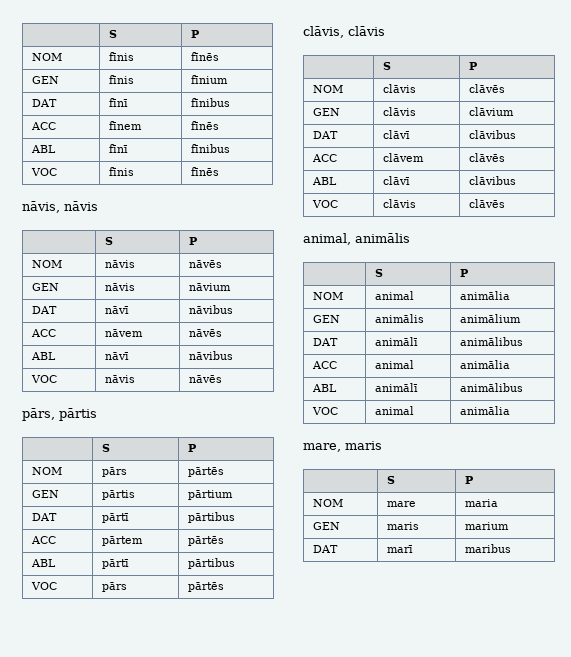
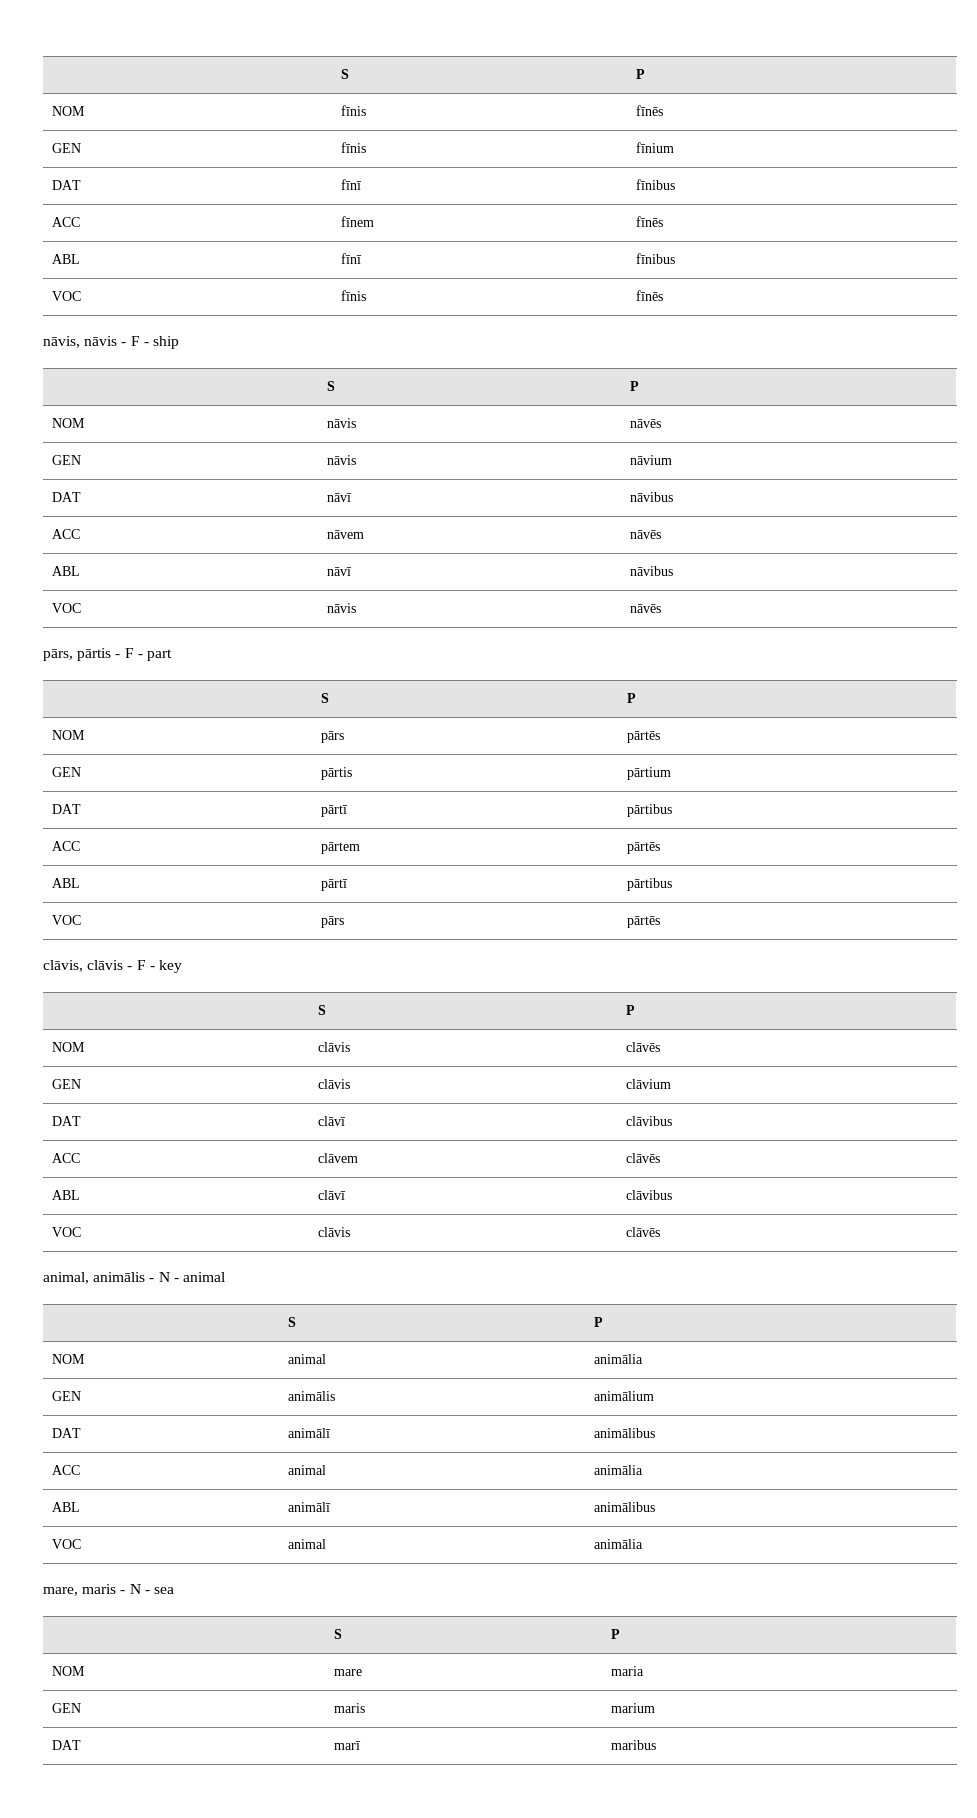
- nāvis, nāvis
+ nāvis, nāvis - F - ship
- pārs, pārtis
+ pārs, pārtis - F - part
- clāvis, clāvis
+ clāvis, clāvis - F - key
- animal, animālis
+ animal, animālis - N - animal
- mare, maris
+ mare, maris - N - sea

